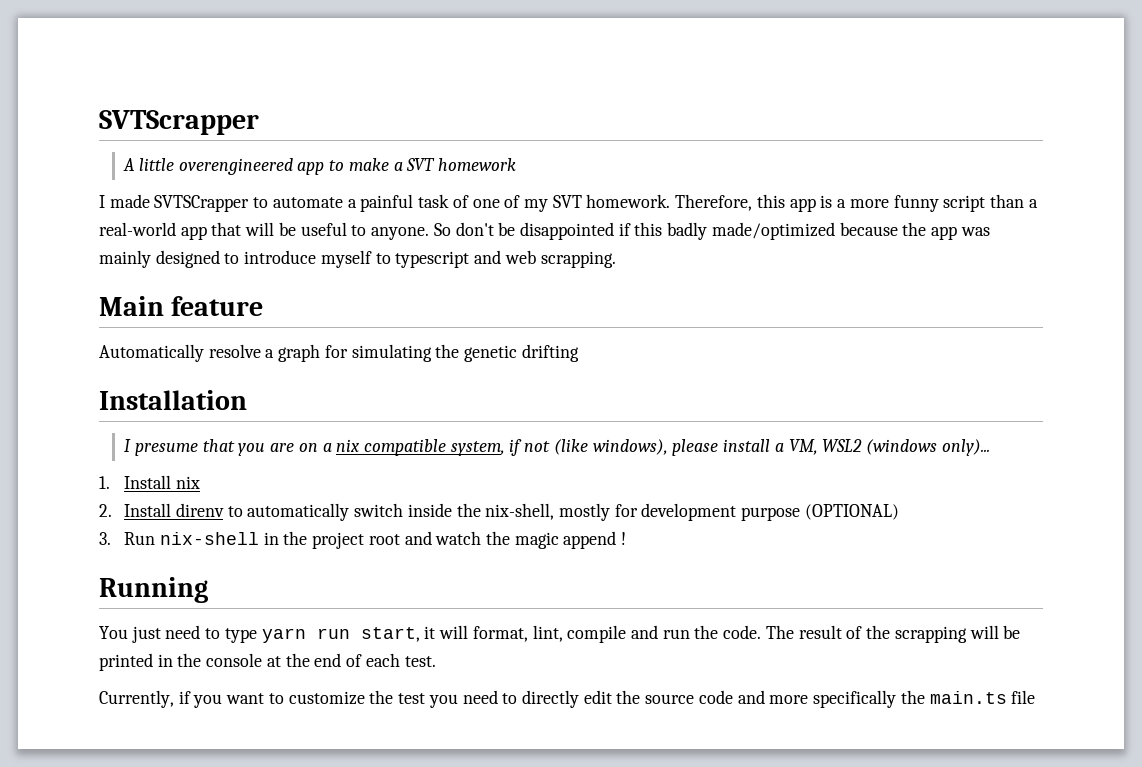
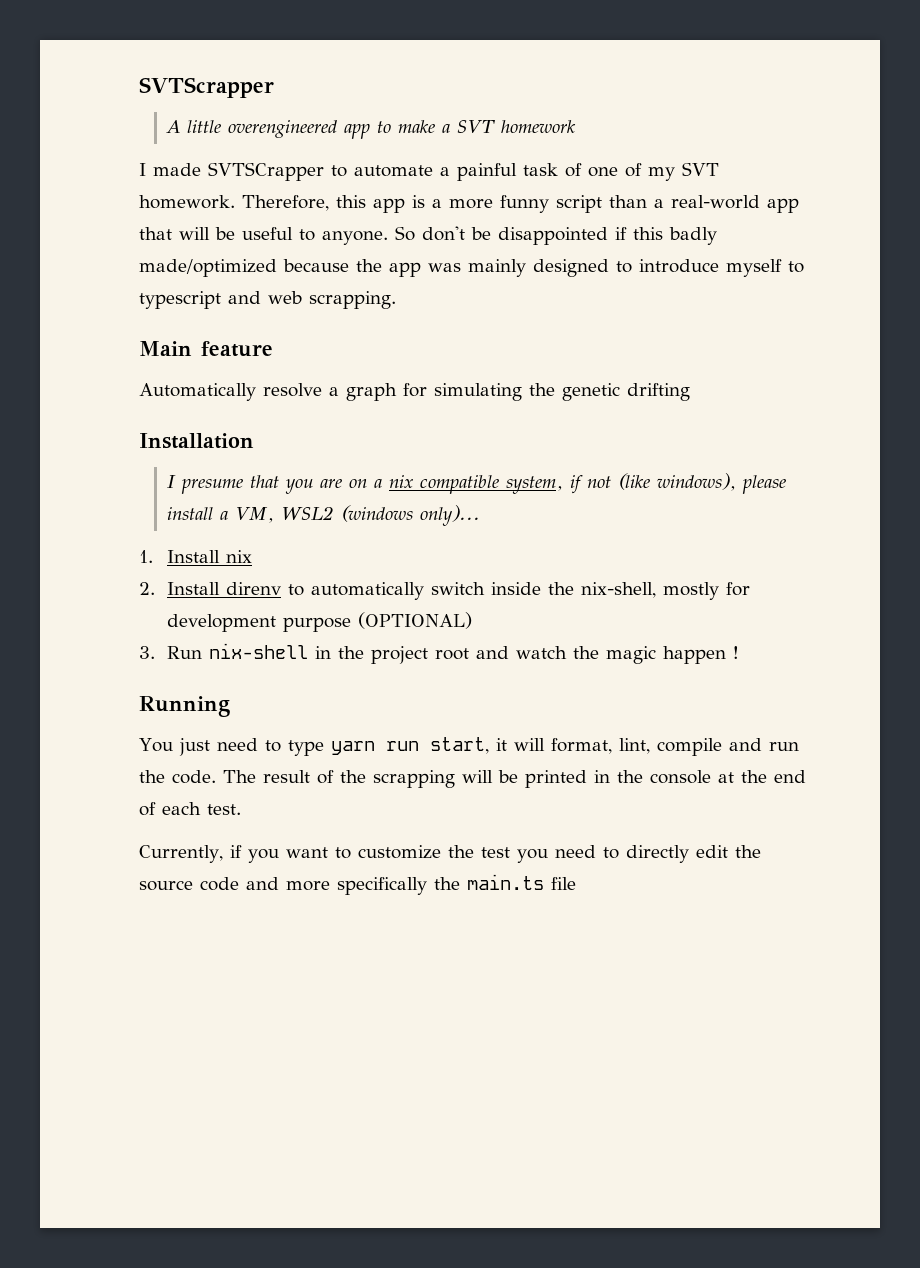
- 3. Run nix-shell in the project root and watch the magic append !
+ 3. Run nix-shell in the project root and watch the magic happen !

